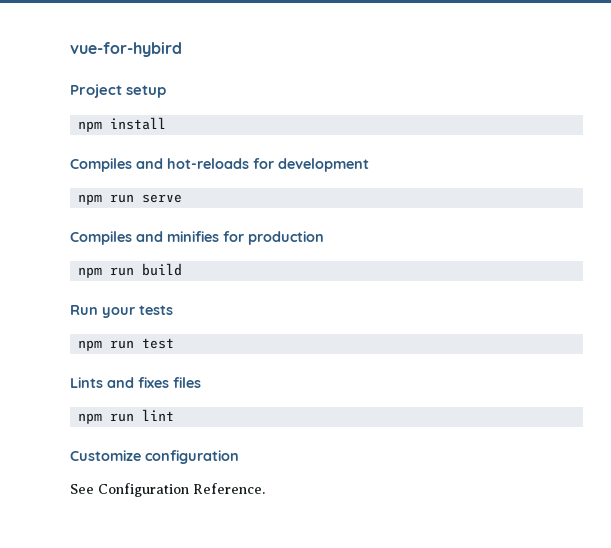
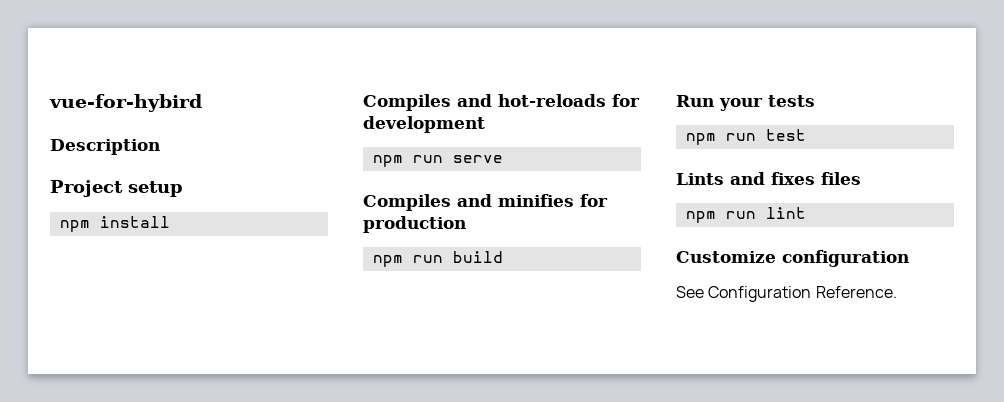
+ Description

